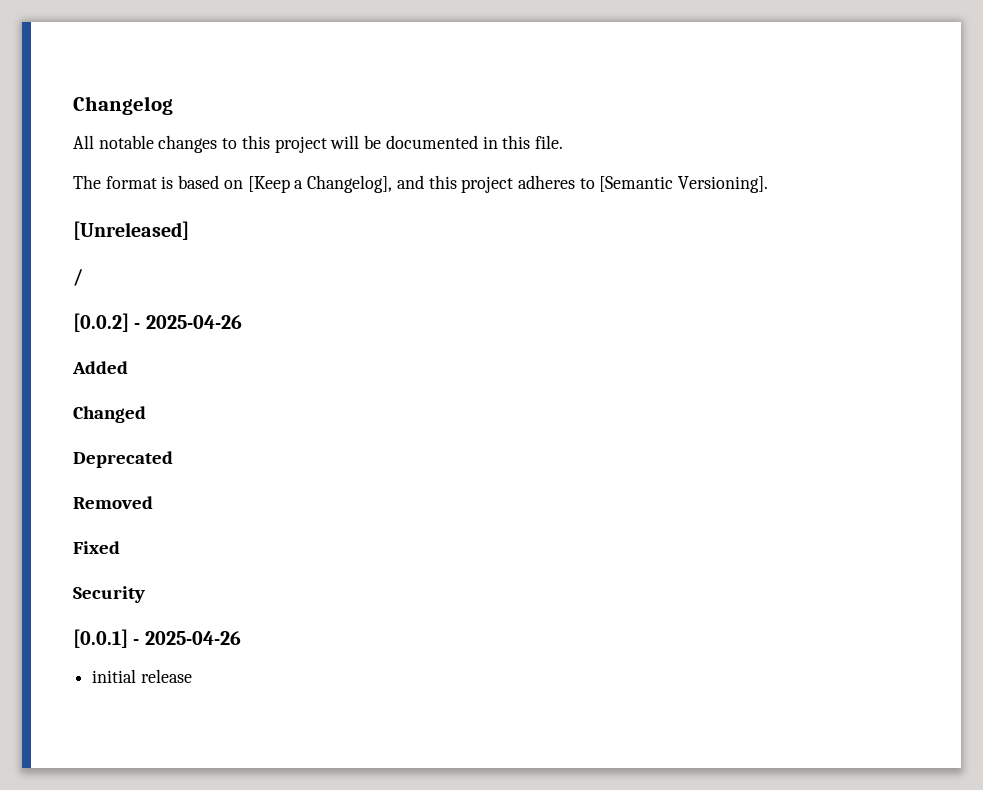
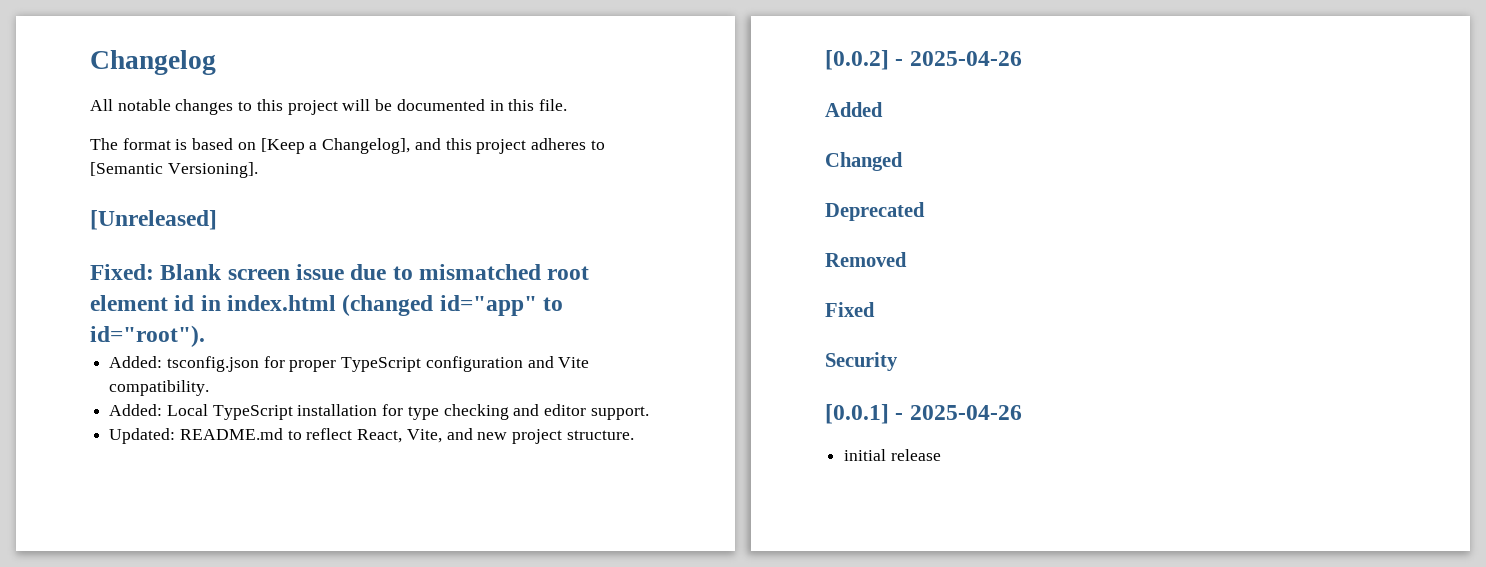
- /
+ Fixed: Blank screen issue due to mismatched root element id in index.html (changed id="app" to id="root").
+ Added: tsconfig.json for proper TypeScript configuration and Vite compatibility.
+ Added: Local TypeScript installation for type checking and editor support.
+ Updated: README.md to reflect React, Vite, and new project structure.

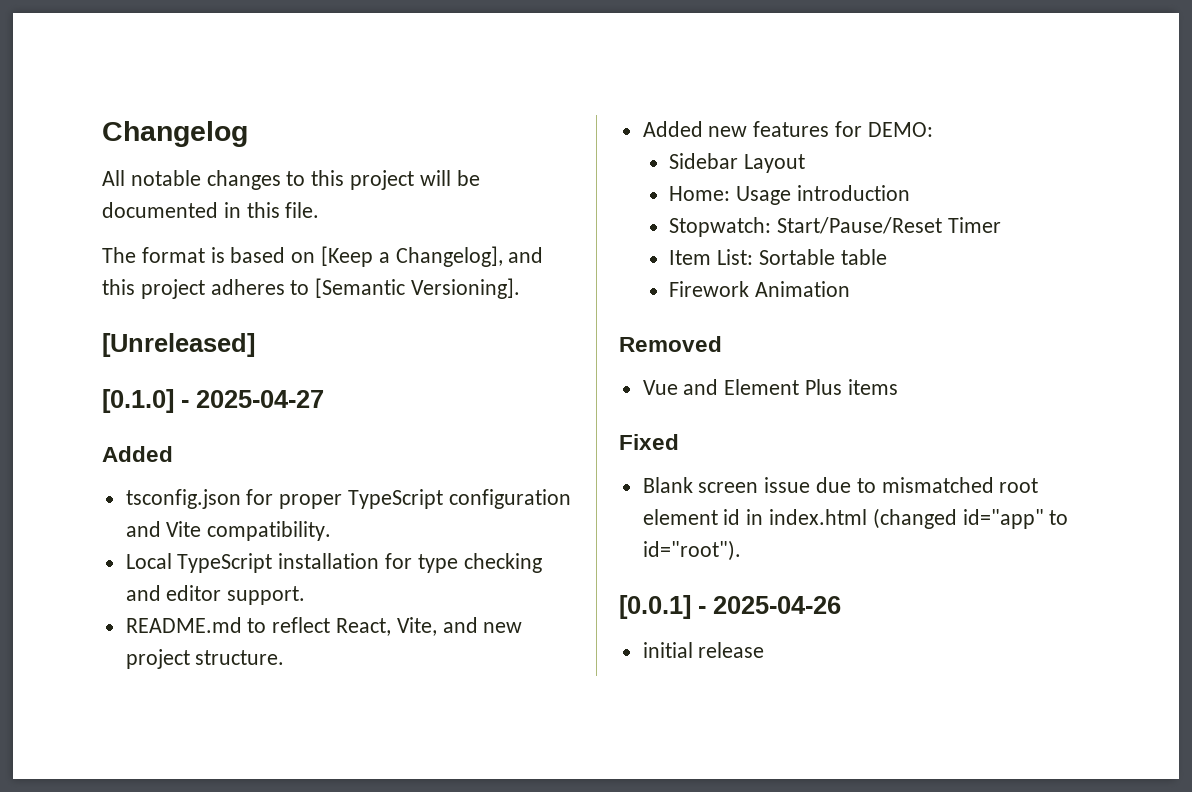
- Fixed: Blank screen issue due to mismatched root element id in index.html (changed id="app" to id="root").
+ [0.1.0] - 2025-04-27
+ Added
+ tsconfig.json for proper TypeScript configuration and Vite compatibility.
+ Local TypeScript installation for type checking and editor support.
+ README.md to reflect React, Vite, and new project structure.
+ Added new features for DEMO:
+ Sidebar Layout
+ Home: Usage introduction
+ Stopwatch: Start/Pause/Reset Timer
+ Item List: Sortable table
+ Firework Animation
+ Removed
+ Vue and Element Plus items
+ Fixed
+ Blank screen issue due to mismatched root element id in index.html (changed id="app" to id="root").
- Added: tsconfig.json for proper TypeScript configuration and Vite compatibility.
- Added: Local TypeScript installation for type checking and editor support.
- Updated: README.md to reflect React, Vite, and new project structure.
- [0.0.2] - 2025-04-26
- Added
- Changed
- Deprecated
- Removed
- Fixed
- Security

